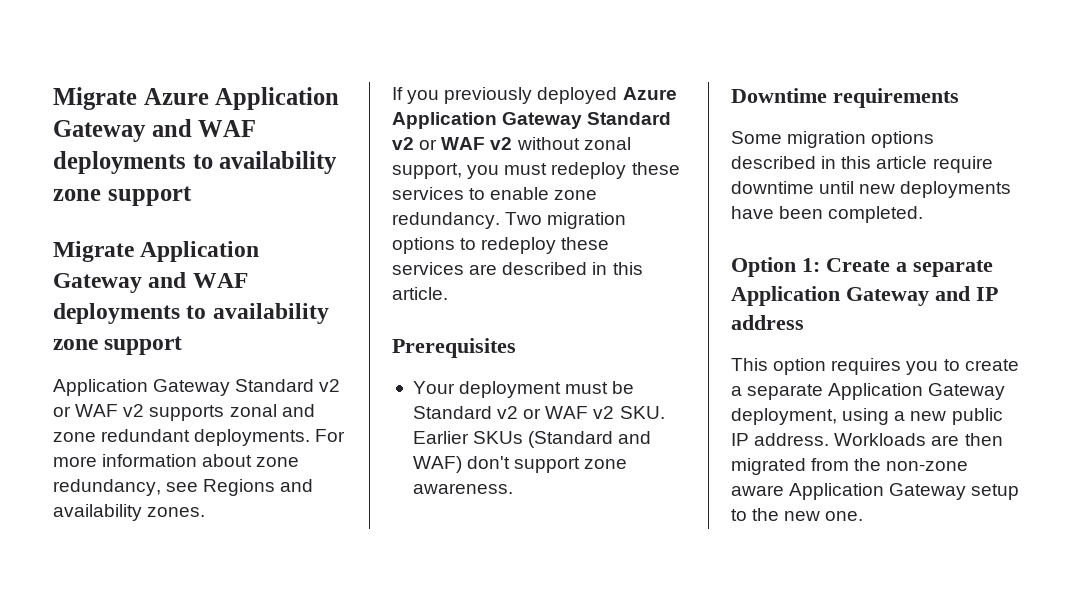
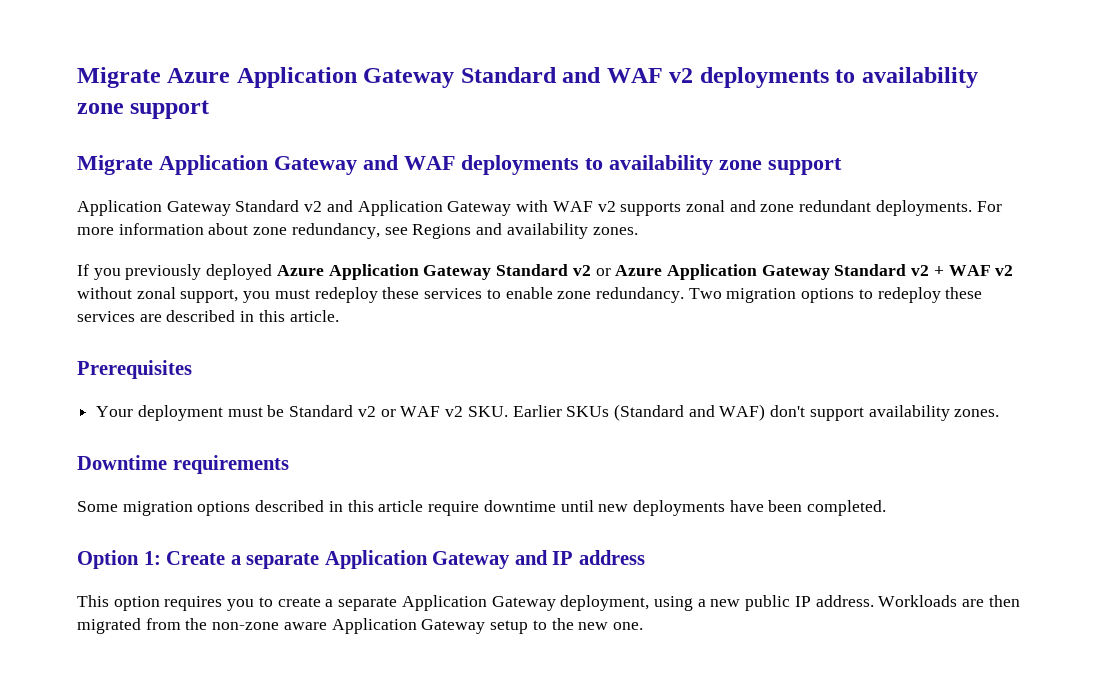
- Migrate Azure Application Gateway and WAF deployments to availability zone support
+ Migrate Azure Application Gateway Standard and WAF v2 deployments to availability zone support
- Application Gateway Standard v2 or WAF v2 supports zonal and zone redundant deployments.
+ Application Gateway Standard v2 and Application Gateway with WAF v2 supports zonal and zone redundant deployments.
- If you previously deployed Azure Application Gateway Standard v2 or WAF v2 without zonal support, you must redeploy these services to enable zone redundancy.
+ If you previously deployed Azure Application Gateway Standard v2 or Azure Application Gateway Standard v2 + WAF v2 without zonal support, you must redeploy these services to enable zone redundancy.
- Your deployment must be Standard v2 or WAF v2 SKU. Earlier SKUs (Standard and WAF) don't support zone awareness.
+ Your deployment must be Standard v2 or WAF v2 SKU. Earlier SKUs (Standard and WAF) don't support availability zones.

